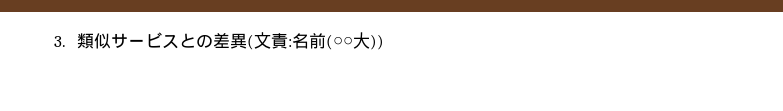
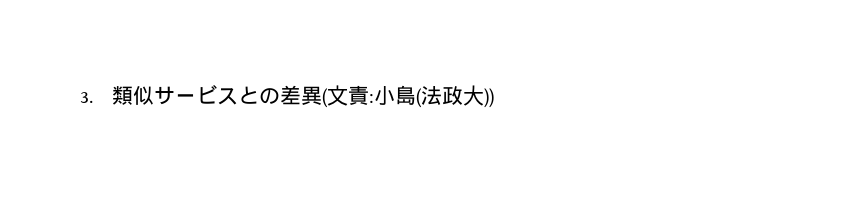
- 3.類似サービスとの差異(⽂責:名前(○○⼤))
+ 3.類似サービスとの差異(⽂責:小島(法政⼤))

